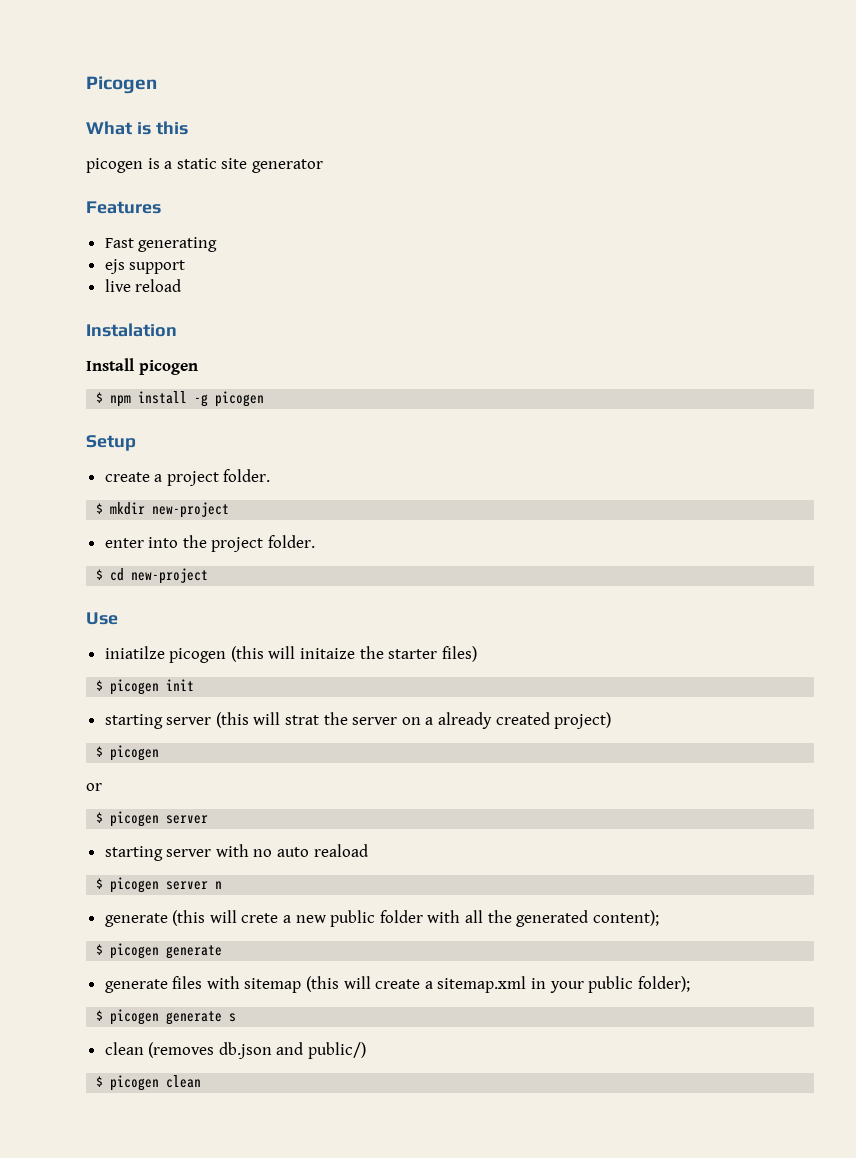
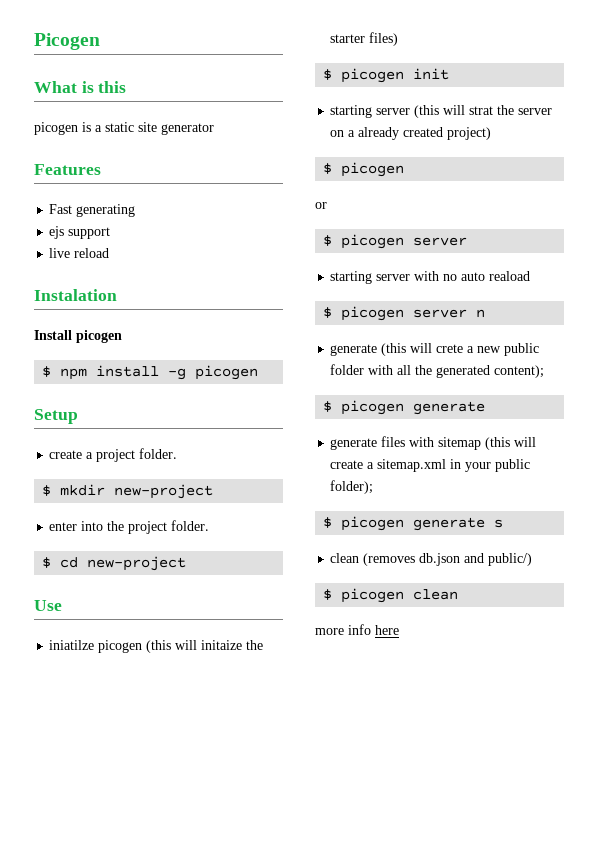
+ more info here

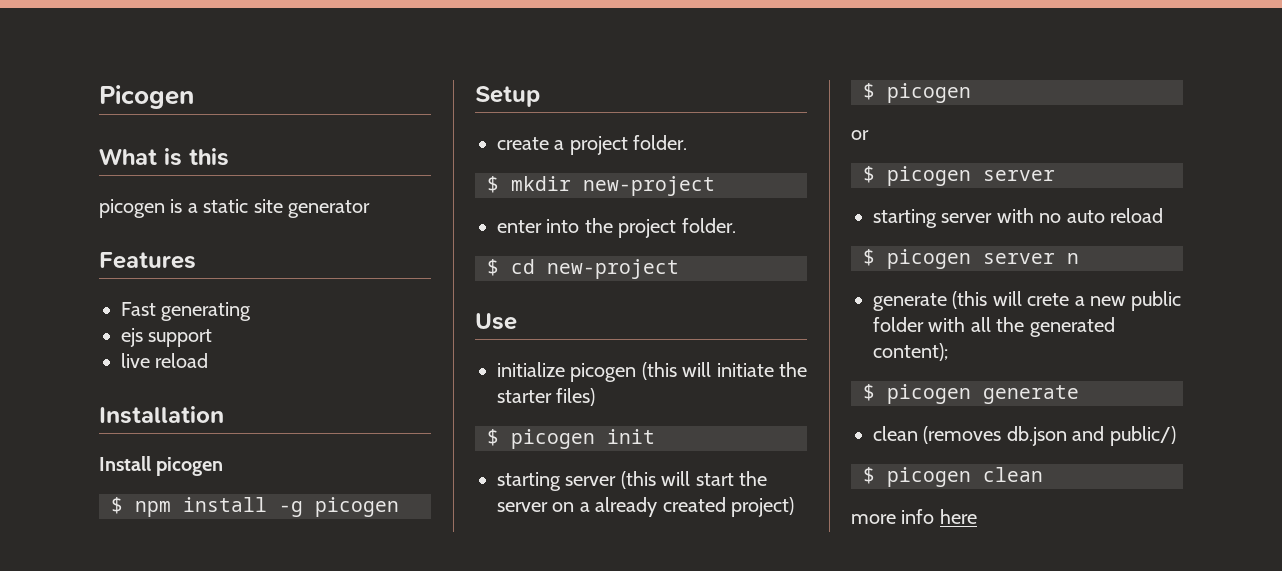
- Instalation
+ Installation
- iniatilze picogen (this will initaize the starter files)
+ initialize picogen (this will initiate the starter files)
- starting server (this will strat the server on a already created project)
+ starting server (this will start the server on a already created project)
- starting server with no auto reaload
+ starting server with no auto reload
- generate files with sitemap (this will create a sitemap.xml in your public folder);
- $ picogen generate s

